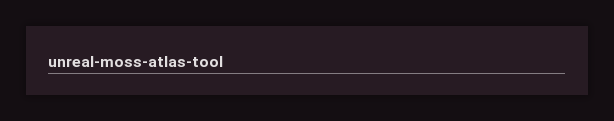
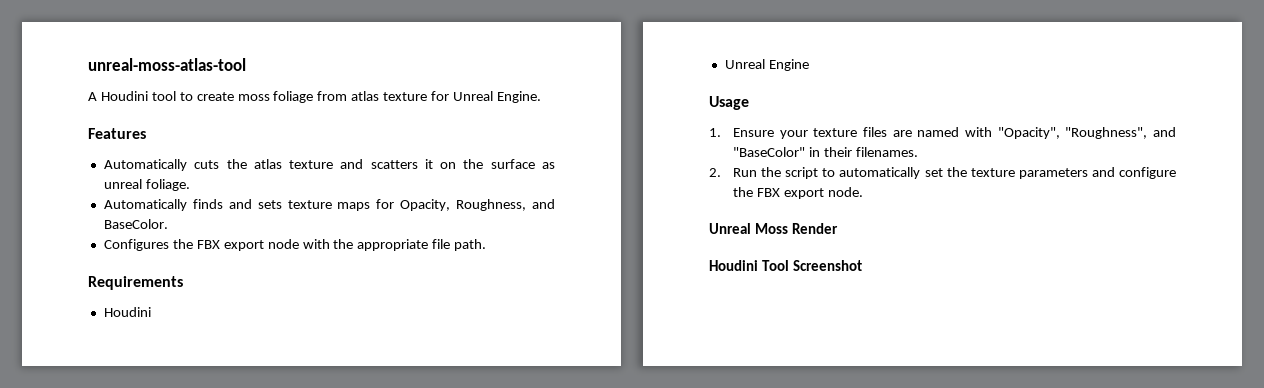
+ A Houdini tool to create moss foliage from atlas texture for Unreal Engine.
+ Features
+ Automatically cuts the atlas texture and scatters it on the surface as unreal foliage.
+ Automatically finds and sets texture maps for Opacity, Roughness, and BaseColor.
+ Configures the FBX export node with the appropriate file path.
+ Requirements
+ Houdini
+ Unreal Engine
+ Usage
+ 1. Ensure your texture files are named with "Opacity", "Roughness", and "BaseColor" in their filenames.
+ 2. Run the script to automatically set the texture parameters and configure the FBX export node.
+ Unreal Moss Render
+ Houdini Tool Screenshot

